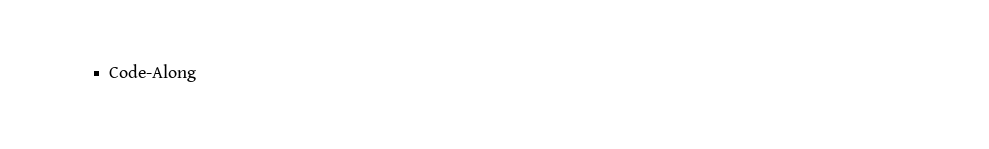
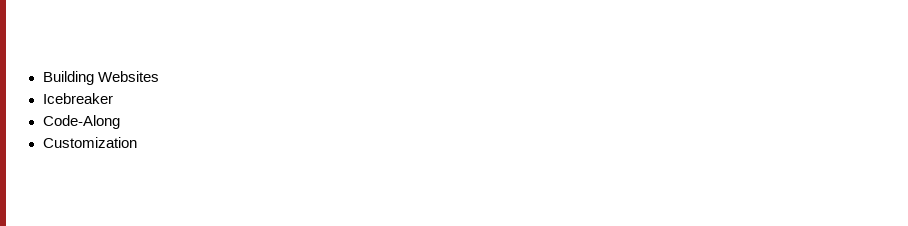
+ Building Websites
+ Icebreaker
+ Customization

